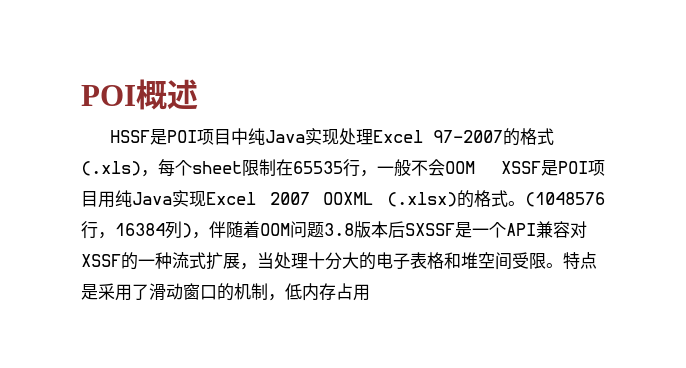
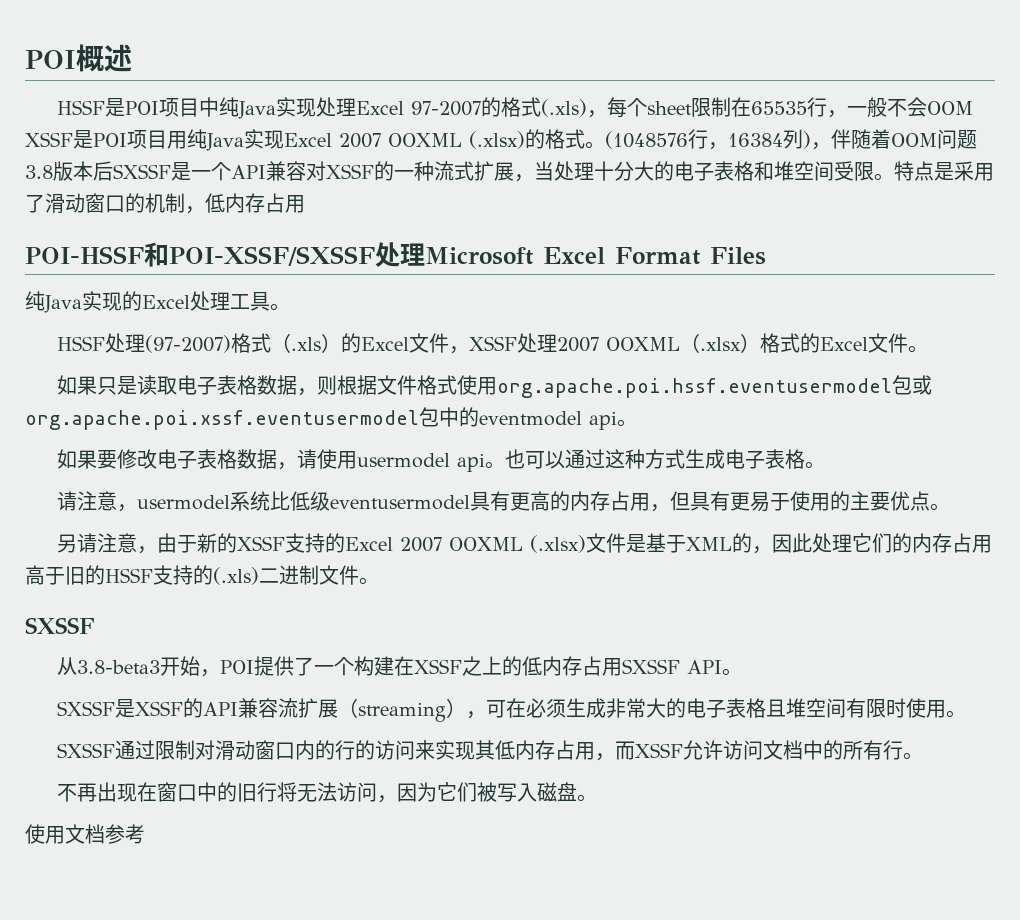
+ POI-HSSF和POI-XSSF/SXSSF处理Microsoft Excel Format Files
+ 纯Java实现的Excel处理工具。
+ HSSF处理(97-2007)格式（.xls）的Excel文件，XSSF处理2007 OOXML（.xlsx）格式的Excel文件。
+ 如果只是读取电子表格数据，则根据文件格式使用org.apache.poi.hssf.eventusermodel包或org.apache.poi.xssf.eventusermodel包中的eventmodel api。
+ 如果要修改电子表格数据，请使用usermodel api。也可以通过这种方式生成电子表格。
+ 请注意，usermodel系统比低级eventusermodel具有更高的内存占用，但具有更易于使用的主要优点。
+ 另请注意，由于新的XSSF支持的Excel 2007 OOXML (.xlsx)文件是基于XML的，因此处理它们的内存占用高于旧的HSSF支持的(.xls)二进制文件。
+ SXSSF
+ 从3.8-beta3开始，POI提供了一个构建在XSSF之上的低内存占用SXSSF API。
+ SXSSF是XSSF的API兼容流扩展（streaming），可在必须生成非常大的电子表格且堆空间有限时使用。
+ SXSSF通过限制对滑动窗口内的行的访问来实现其低内存占用，而XSSF允许访问文档中的所有行。
+ 不再出现在窗口中的旧行将无法访问，因为它们被写入磁盘。
+ 使用文档参考

